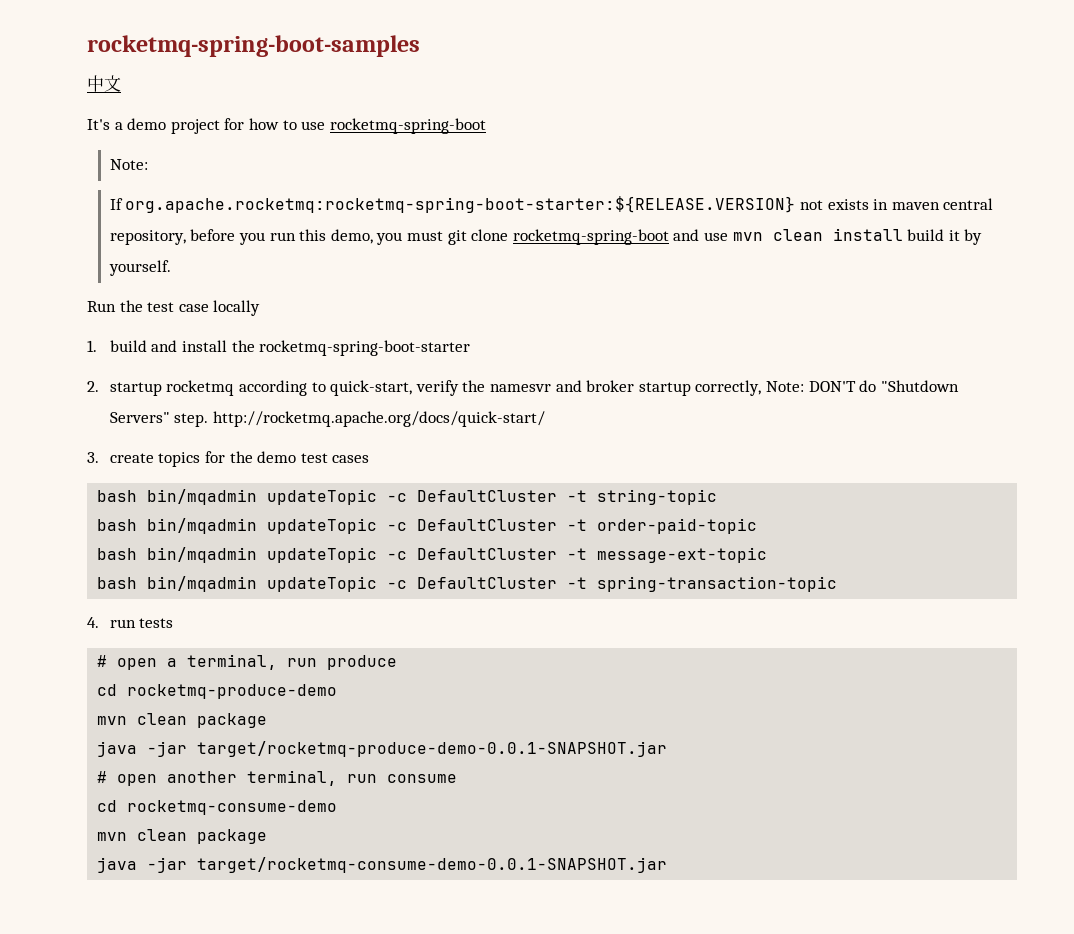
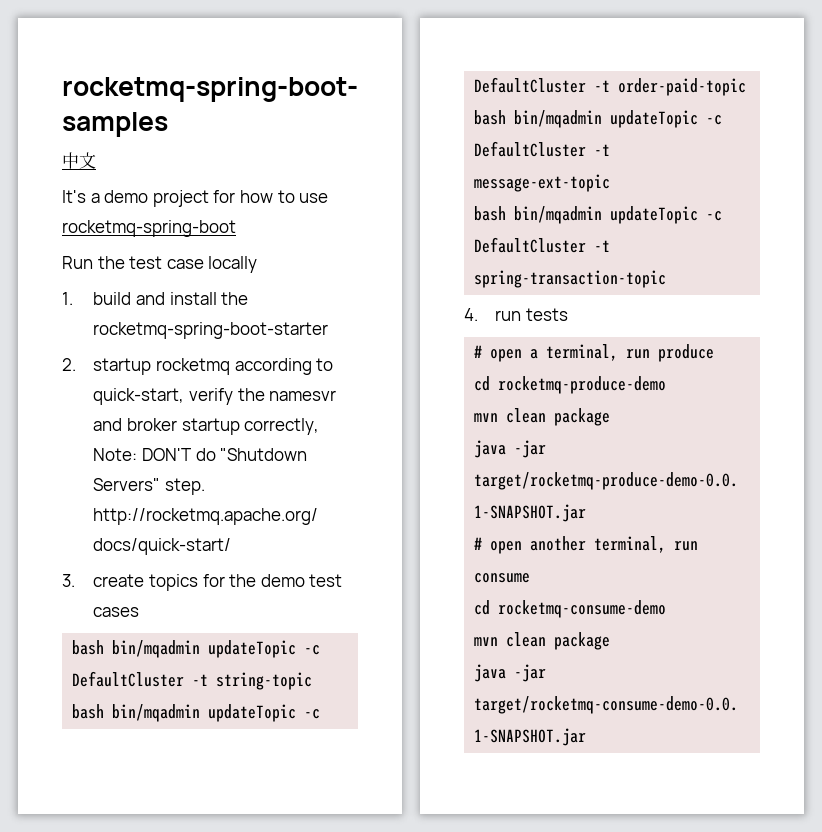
  It's a demo project for how to use rocketmq-spring-boot
- Note:
- If org.apache.rocketmq:rocketmq-spring-boot-starter:${RELEASE.VERSION} not exists in maven central repository, before you run this demo, you must git clone rocketmq-spring-boot and use mvn clean install build it by yourself.

